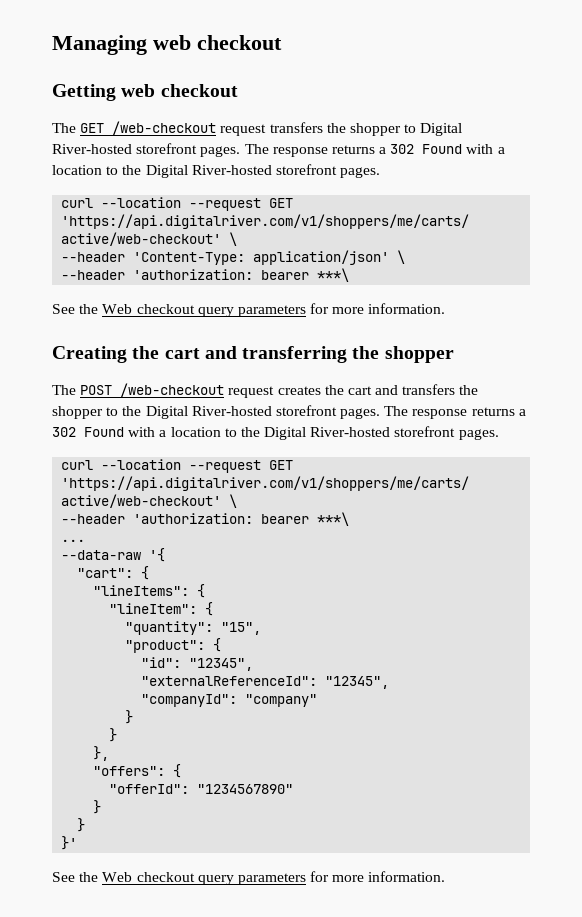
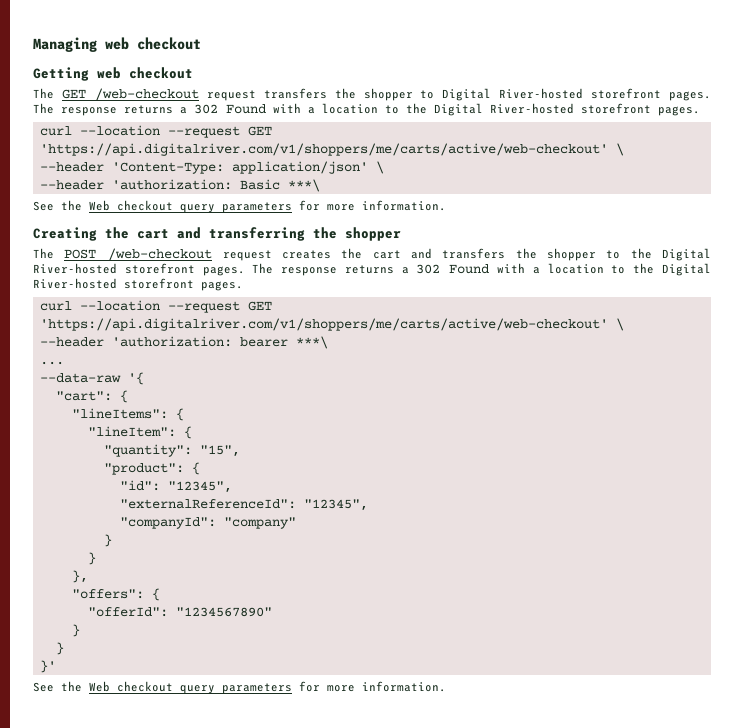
  --header 'Content-Type: application/json' \
- --header 'authorization: bearer ***\
+ --header 'authorization: Basic ***\

